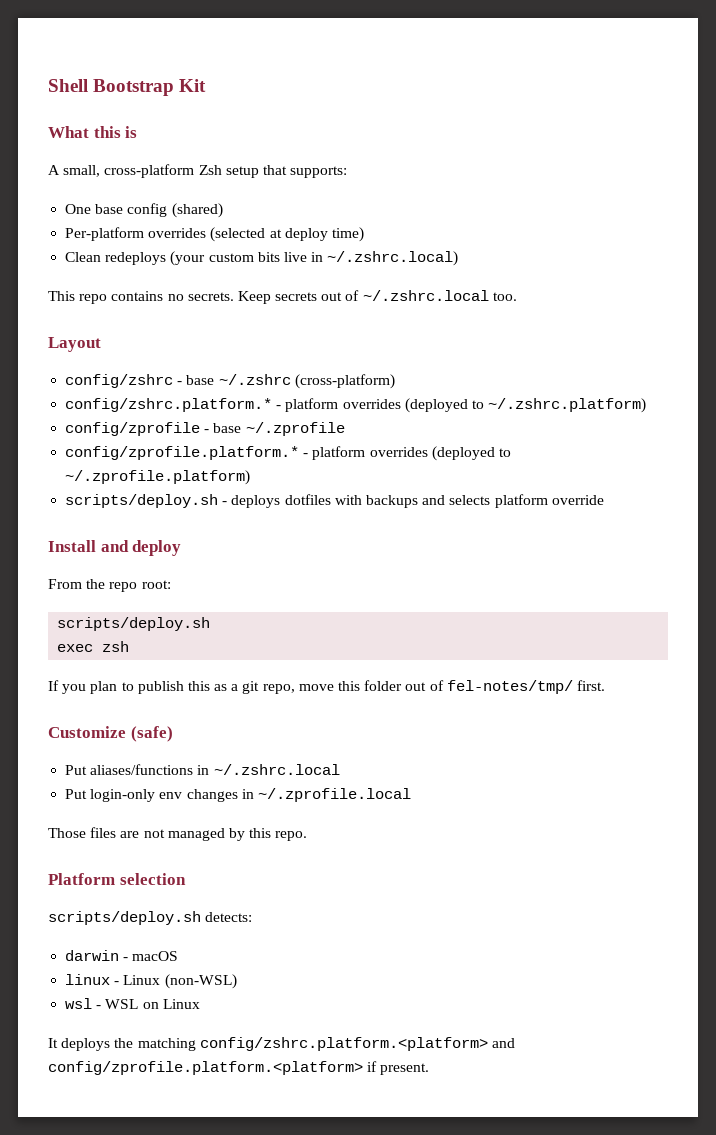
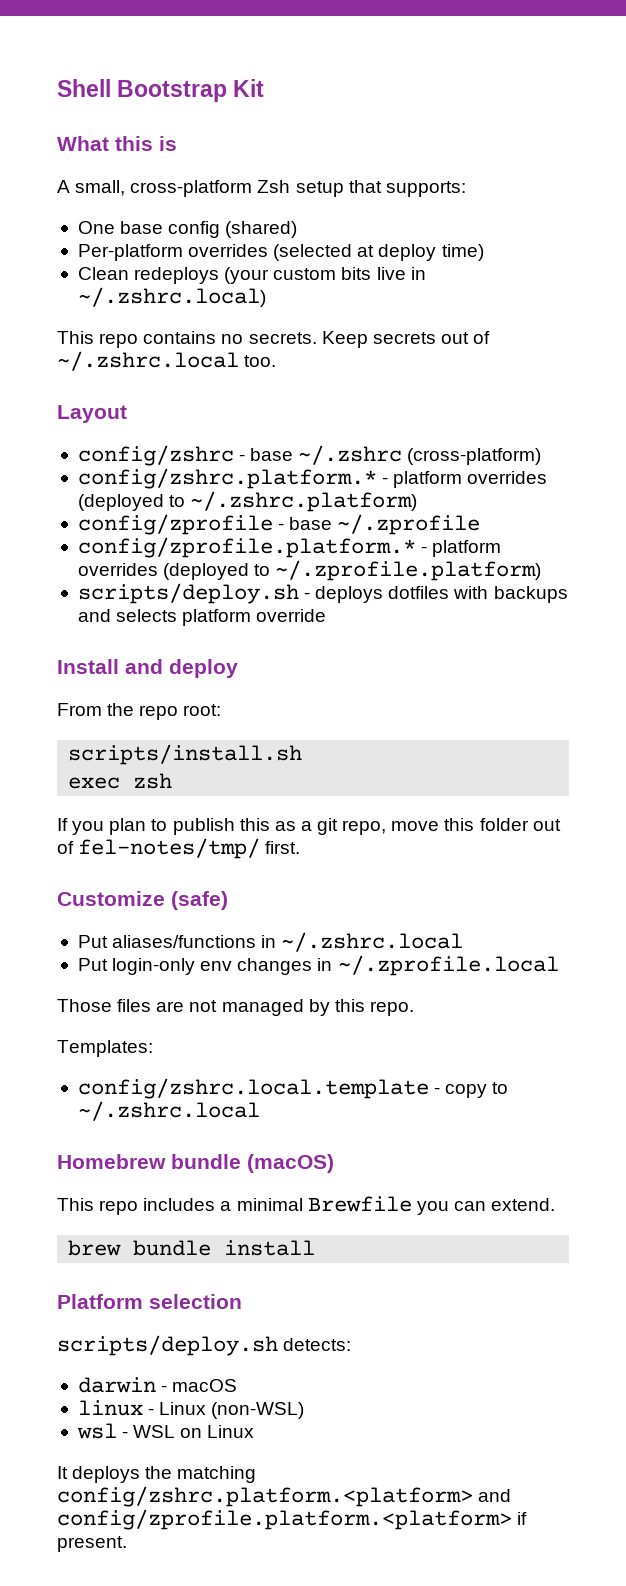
  From the repo root:
- scripts/deploy.sh
+ scripts/install.sh
+ Templates:
+ config/zshrc.local.template - copy to ~/.zshrc.local
+ Homebrew bundle (macOS)
+ This repo includes a minimal Brewfile you can extend.
+ brew bundle install

